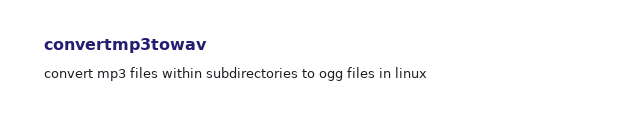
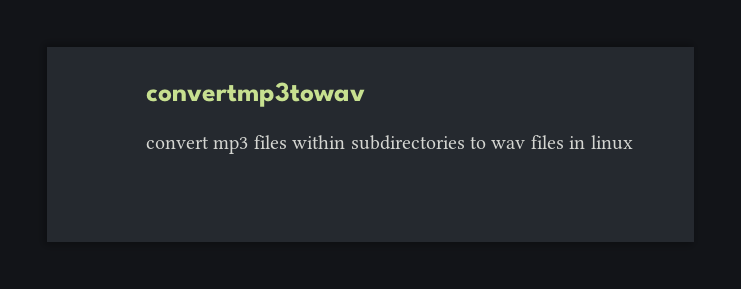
- convert mp3 files within subdirectories to ogg files in linux
+ convert mp3 files within subdirectories to wav files in linux

